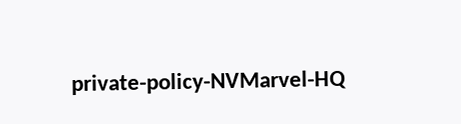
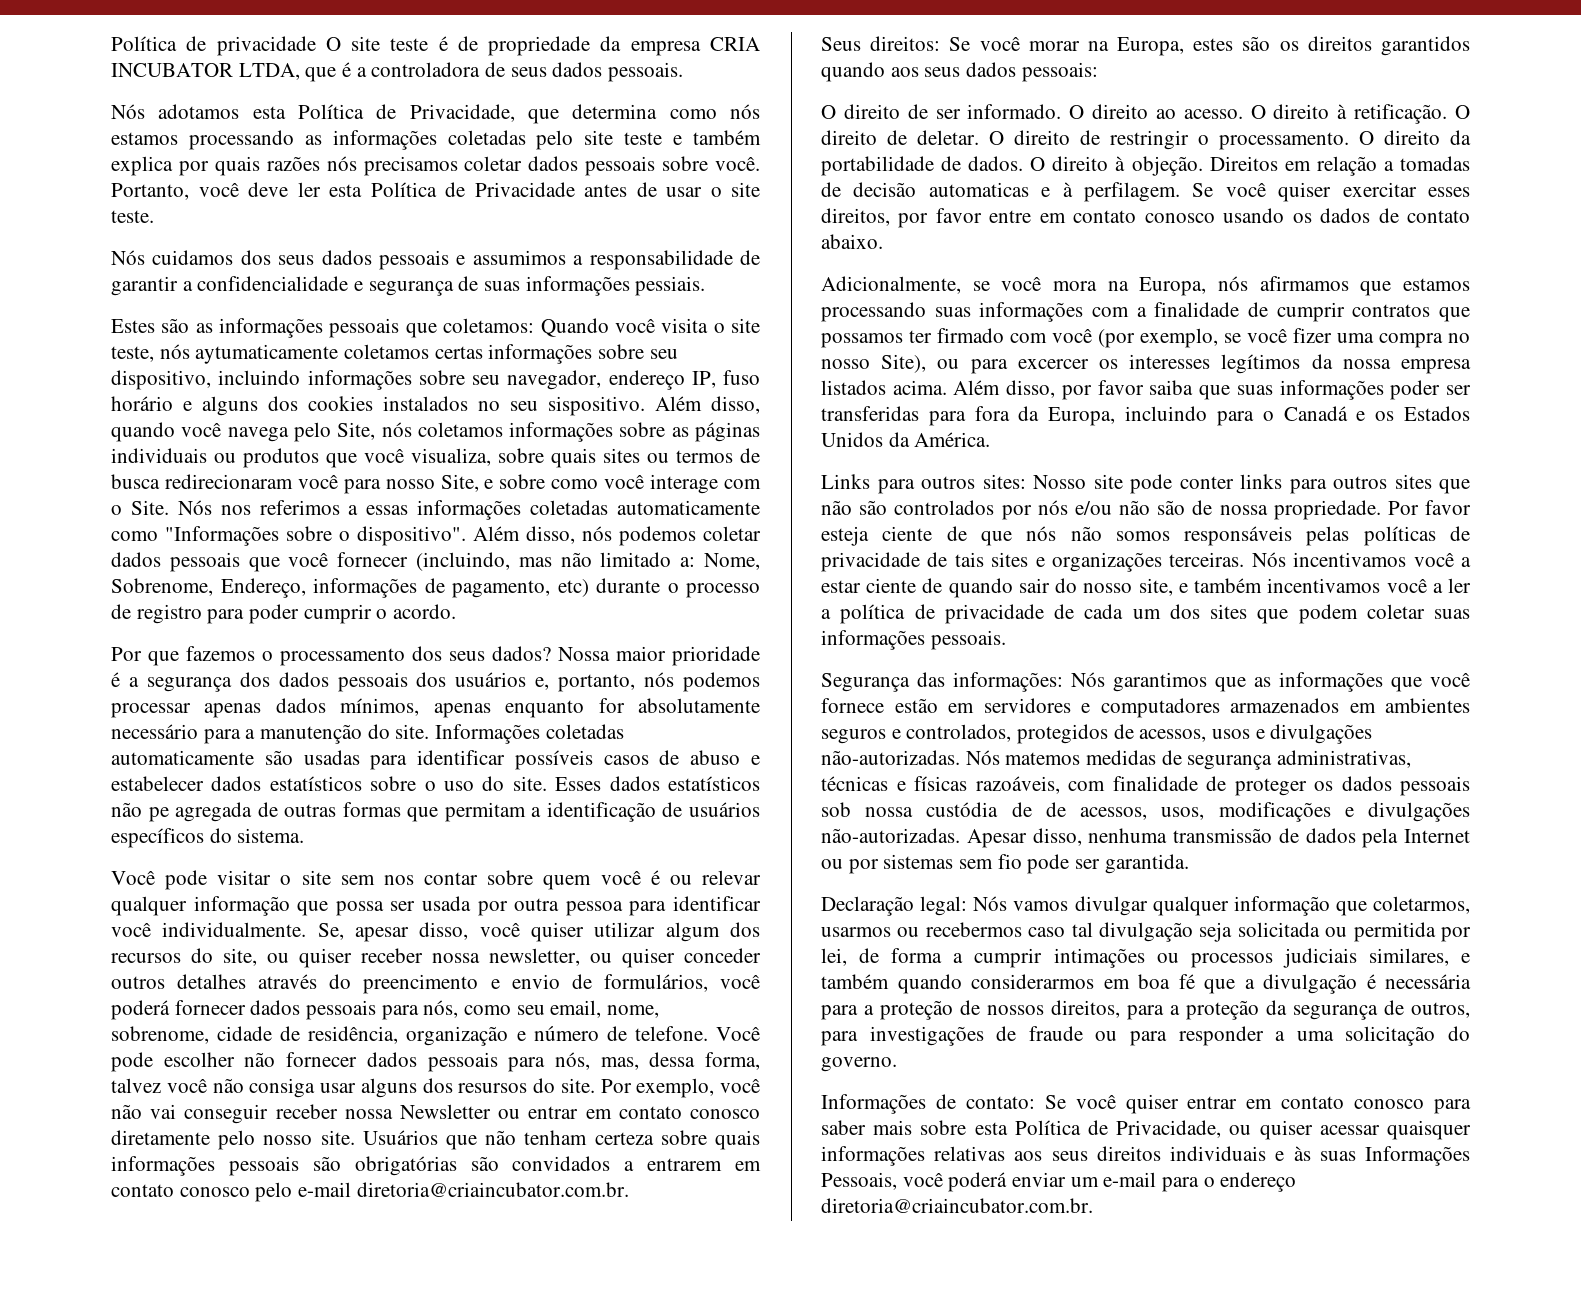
- private-policy-NVMarvel-HQ
+ Política de privacidade O site teste é de propriedade da empresa CRIA INCUBATOR LTDA, que é a controladora de seus dados pessoais.
+ Nós adotamos esta Política de Privacidade, que determina como nós estamos processando as informações coletadas pelo site teste e também explica por quais razões nós precisamos coletar dados pessoais sobre você. Portanto, você deve ler esta Política de Privacidade antes de usar o site teste.
+ Nós cuidamos dos seus dados pessoais e assumimos a responsabilidade de garantir a confidencialidade e segurança de suas informações pessiais.
+ Estes são as informações pessoais que coletamos: Quando você visita o site teste, nós aytumaticamente coletamos certas informações sobre seu dispositivo, incluindo informações sobre seu navegador, endereço IP, fuso horário e alguns dos cookies instalados no seu sispositivo. Além disso, quando você navega pelo Site, nós coletamos informações sobre as páginas individuais ou produtos que você visualiza, sobre quais sites ou termos de busca redirecionaram você para nosso Site, e sobre como você interage com o Site. Nós nos referimos a essas informações coletadas automaticamente como "Informações sobre o dispositivo". Além disso, nós podemos coletar dados pessoais que você fornecer (incluindo, mas não limitado a: Nome, Sobrenome, Endereço, informações de pagamento, etc) durante o processo de registro para poder cumprir o acordo.
+ Por que fazemos o processamento dos seus dados? Nossa maior prioridade é a segurança dos dados pessoais dos usuários e, portanto, nós podemos processar apenas dados mínimos, apenas enquanto for absolutamente necessário para a manutenção do site. Informações coletadas automaticamente são usadas para identificar possíveis casos de abuso e estabelecer dados estatísticos sobre o uso do site. Esses dados estatísticos não pe agregada de outras formas que permitam a identificação de usuários específicos do sistema.
+ Você pode visitar o site sem nos contar sobre quem você é ou relevar qualquer informação que possa ser usada por outra pessoa para identificar você individualmente. Se, apesar disso, você quiser utilizar algum dos recursos do site, ou quiser receber nossa newsletter, ou quiser conceder outros detalhes através do preencimento e envio de formulários, você poderá fornecer dados pessoais para nós, como seu email, nome, sobrenome, cidade de residência, organização e número de telefone. Você pode escolher não fornecer dados pessoais para nós, mas, dessa forma, talvez você não consiga usar alguns dos resursos do site. Por exemplo, você não vai conseguir receber nossa Newsletter ou entrar em contato conosco diretamente pelo nosso site. Usuários que não tenham certeza sobre quais informações pessoais são obrigatórias são convidados a entrarem em contato conosco pelo e-mail diretoria@criaincubator.com.br.
+ Seus direitos: Se você morar na Europa, estes são os direitos garantidos quando aos seus dados pessoais:
+ O direito de ser informado. O direito ao acesso. O direito à retificação. O direito de deletar. O direito de restringir o processamento. O direito da portabilidade de dados. O direito à objeção. Direitos em relação a tomadas de decisão automaticas e à perfilagem. Se você quiser exercitar esses direitos, por favor entre em contato conosco usando os dados de contato abaixo.
+ Adicionalmente, se você mora na Europa, nós afirmamos que estamos processando suas informações com a finalidade de cumprir contratos que possamos ter firmado com você (por exemplo, se você fizer uma compra no nosso Site), ou para excercer os interesses legítimos da nossa empresa listados acima. Além disso, por favor saiba que suas informações poder ser transferidas para fora da Europa, incluindo para o Canadá e os Estados Unidos da América.
+ Links para outros sites: Nosso site pode conter links para outros sites que não são controlados por nós e/ou não são de nossa propriedade. Por favor esteja ciente de que nós não somos responsáveis pelas políticas de privacidade de tais sites e organizações terceiras. Nós incentivamos você a estar ciente de quando sair do nosso site, e também incentivamos você a ler a política de privacidade de cada um dos sites que podem coletar suas informações pessoais.
+ Segurança das informações: Nós garantimos que as informações que você fornece estão em servidores e computadores armazenados em ambientes seguros e controlados, protegidos de acessos, usos e divulgações não-autorizadas. Nós matemos medidas de segurança administrativas, técnicas e físicas razoáveis, com finalidade de proteger os dados pessoais sob nossa custódia de de acessos, usos, modificações e divulgações não-autorizadas. Apesar disso, nenhuma transmissão de dados pela Internet ou por sistemas sem fio pode ser garantida.
+ Declaração legal: Nós vamos divulgar qualquer informação que coletarmos, usarmos ou recebermos caso tal divulgação seja solicitada ou permitida por lei, de forma a cumprir intimações ou processos judiciais similares, e também quando considerarmos em boa fé que a divulgação é necessária para a proteção de nossos direitos, para a proteção da segurança de outros, para investigações de fraude ou para responder a uma solicitação do governo.
+ Informações de contato: Se você quiser entrar em contato conosco para saber mais sobre esta Política de Privacidade, ou quiser acessar quaisquer informações relativas aos seus direitos individuais e às suas Informações Pessoais, você poderá enviar um e-mail para o endereço diretoria@criaincubator.com.br.

